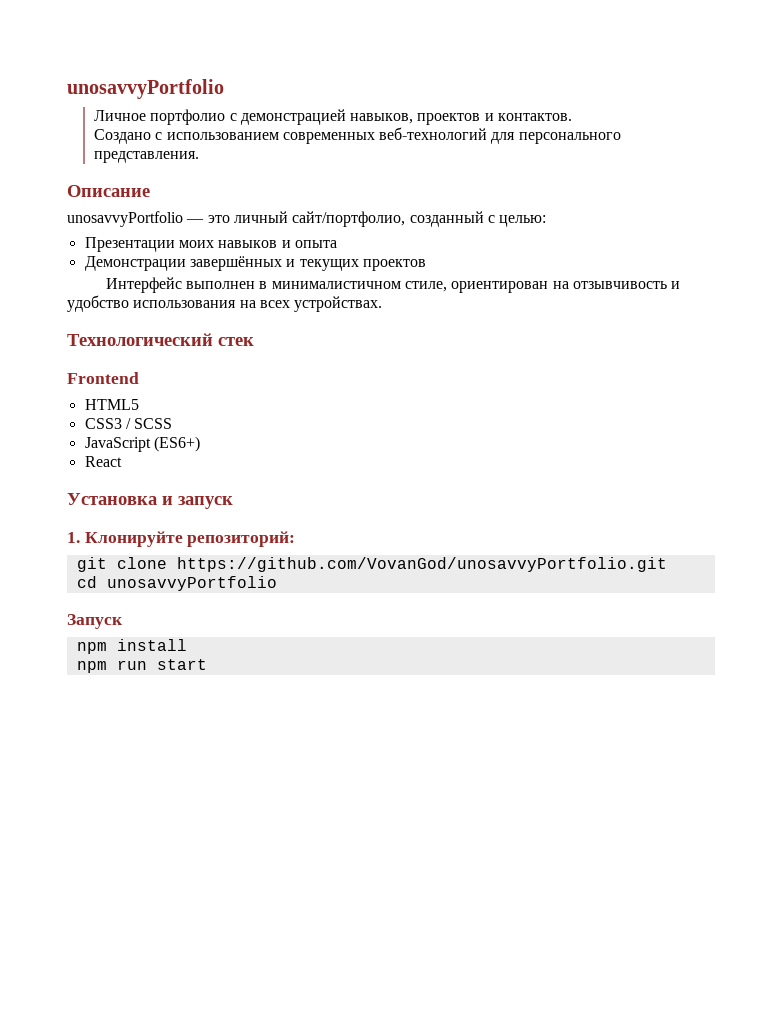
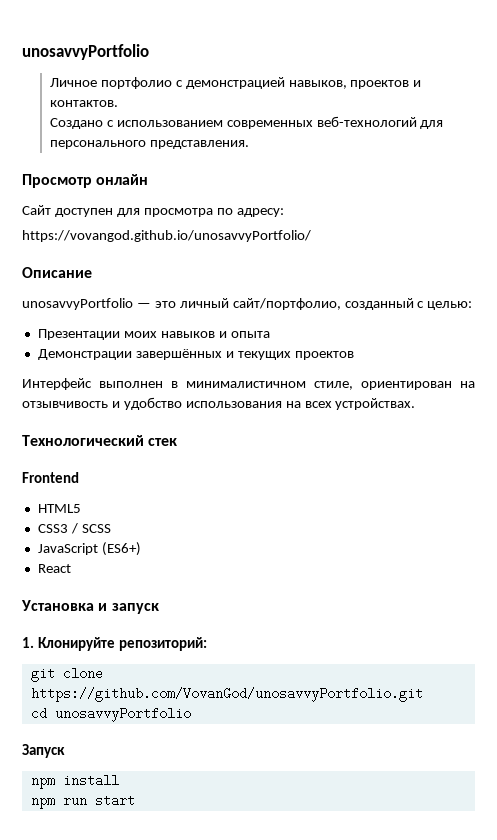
+ Просмотр онлайн
+ Сайт доступен для просмотра по адресу:
+ https://vovangod.github.io/unosavvyPortfolio/

